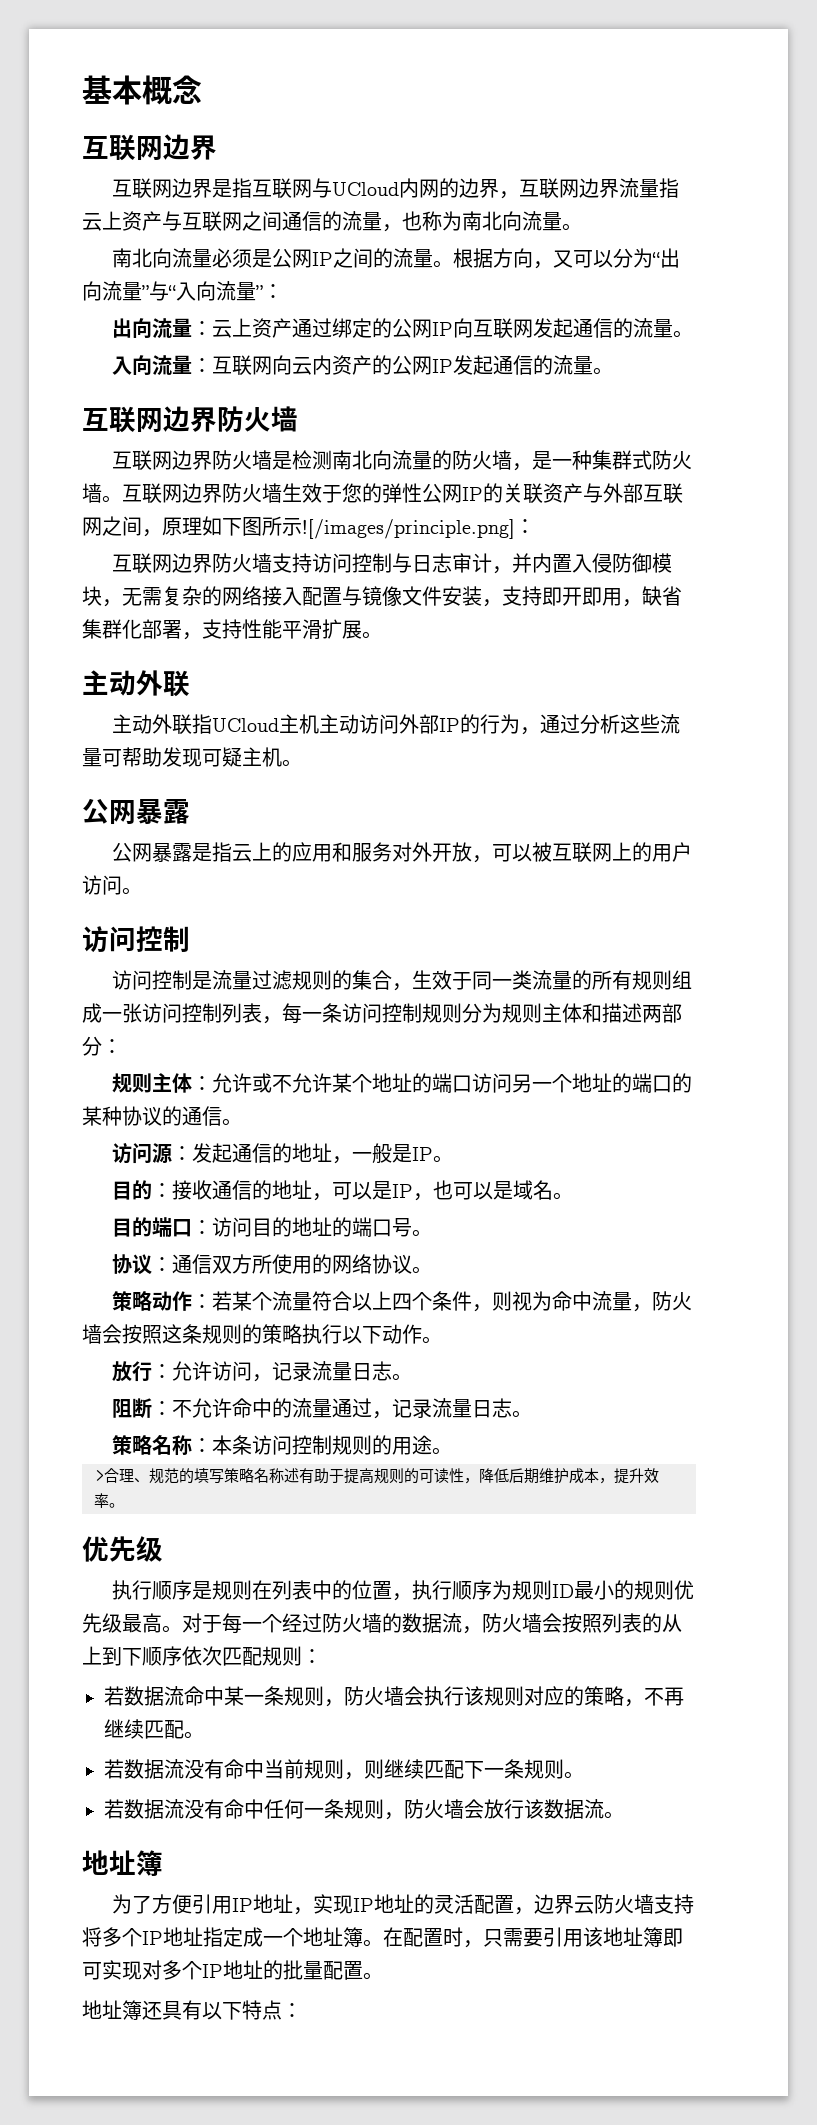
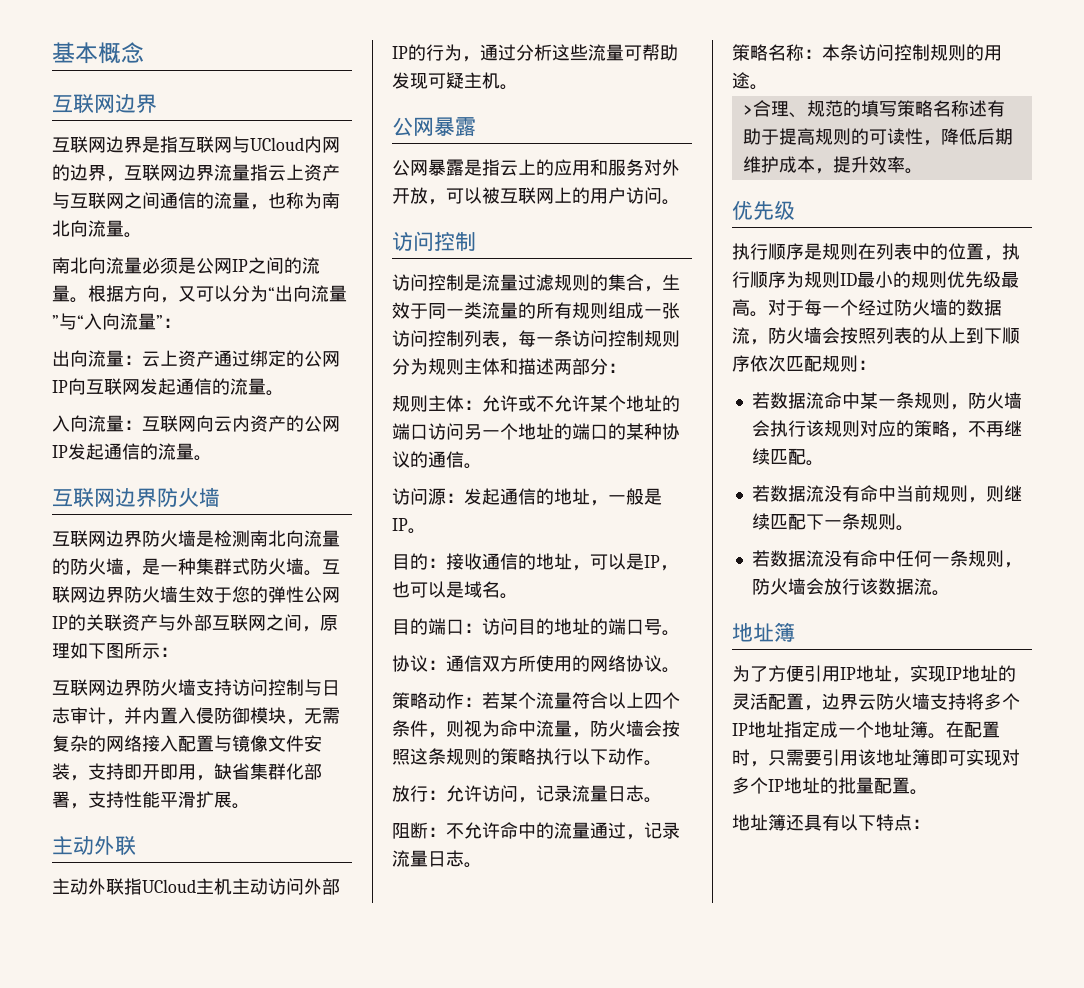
- 互联网边界防火墙生效于您的弹性公网IP的关联资产与外部互联网之间，原理如下图所示![/images/principle.png]：
+ 互联网边界防火墙生效于您的弹性公网IP的关联资产与外部互联网之间，原理如下图所示：

